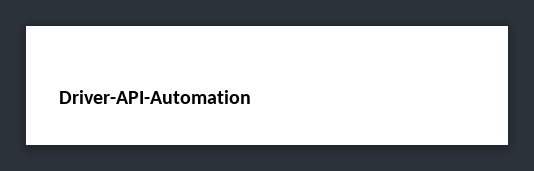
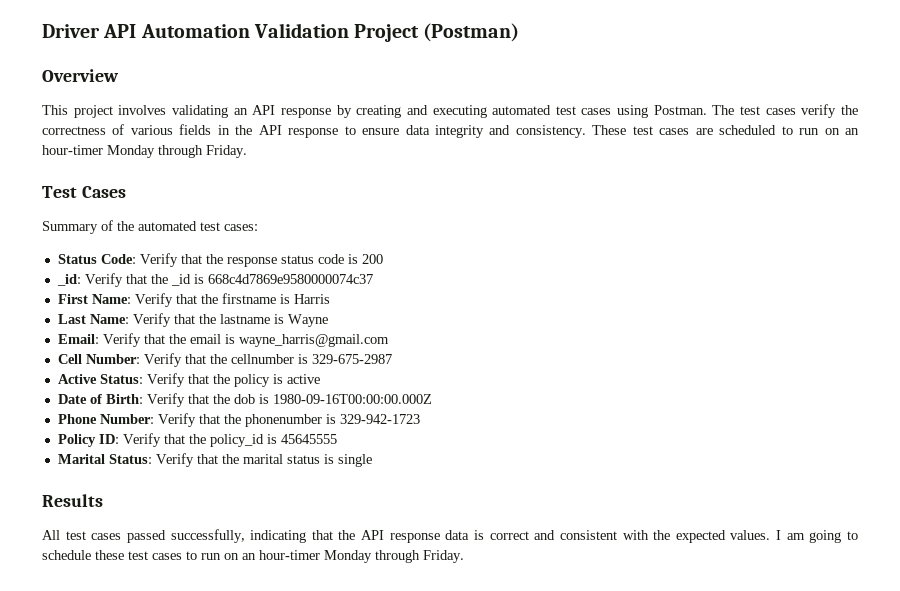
- Driver-API-Automation
+ Driver API Automation Validation Project (Postman)
+ Overview
+ This project involves validating an API response by creating and executing automated test cases using Postman. The test cases verify the correctness of various fields in the API response to ensure data integrity and consistency. These test cases are scheduled to run on an hour-timer Monday through Friday.
+ Test Cases
+ Summary of the automated test cases:
+ Status Code: Verify that the response status code is 200
+ _id: Verify that the _id is 668c4d7869e9580000074c37
+ First Name: Verify that the firstname is Harris
+ Last Name: Verify that the lastname is Wayne
+ Email: Verify that the email is wayne_harris@gmail.com
+ Cell Number: Verify that the cellnumber is 329-675-2987
+ Active Status: Verify that the policy is active
+ Date of Birth: Verify that the dob is 1980-09-16T00:00:00.000Z
+ Phone Number: Verify that the phonenumber is 329-942-1723
+ Policy ID: Verify that the policy_id is 45645555
+ Marital Status: Verify that the marital status is single
+ Results
+ All test cases passed successfully, indicating that the API response data is correct and consistent with the expected values. I am going to schedule these test cases to run on an hour-timer Monday through Friday.

